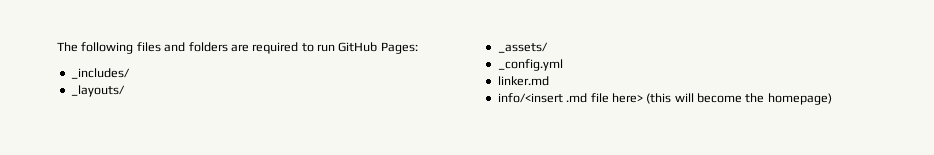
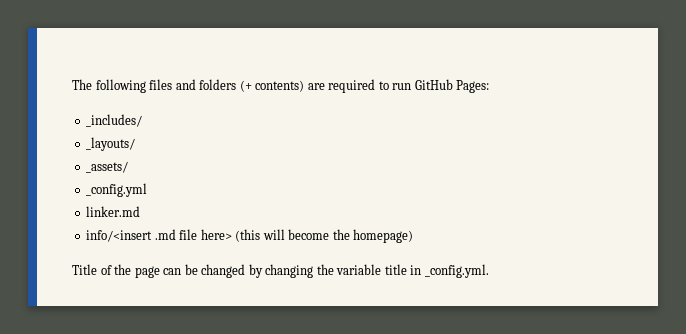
- The following files and folders are required to run GitHub Pages:
+ The following files and folders (+ contents) are required to run GitHub Pages:
+ Title of the page can be changed by changing the variable title in _config.yml.

